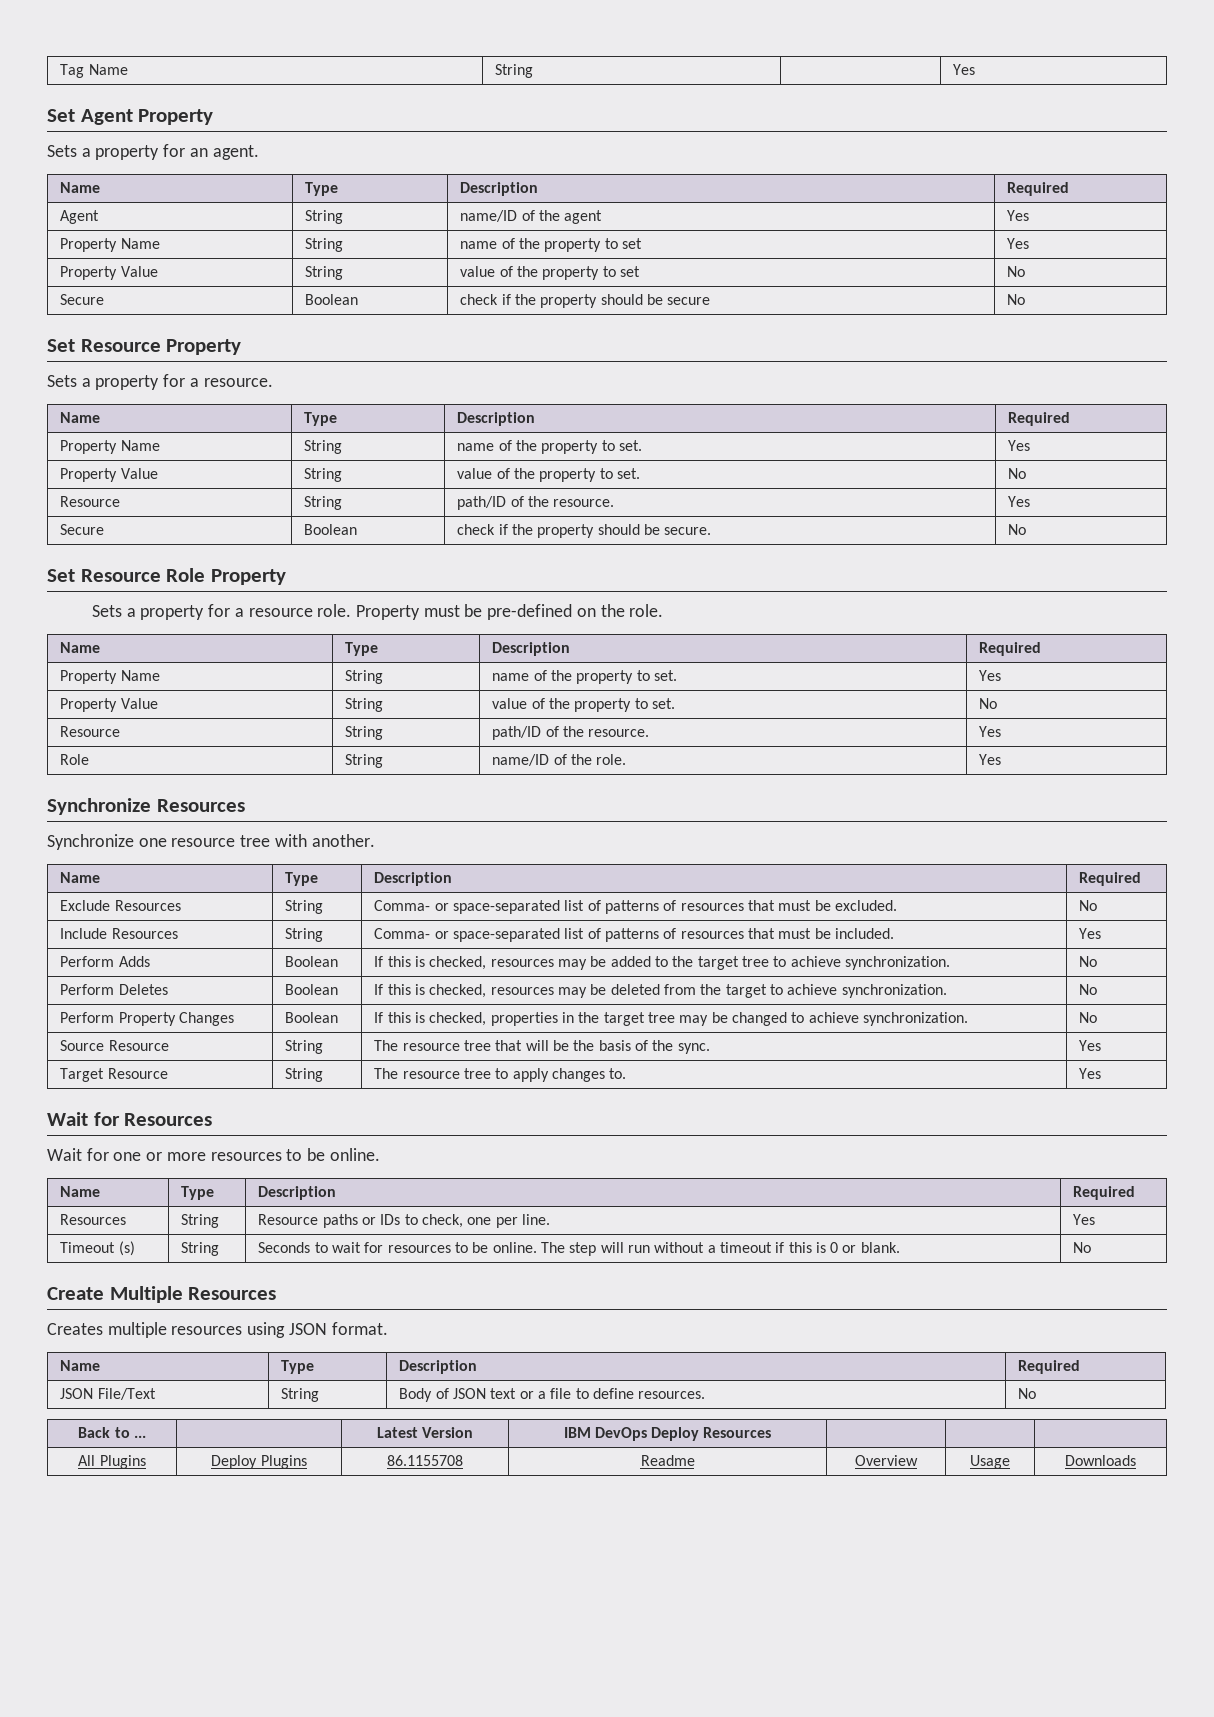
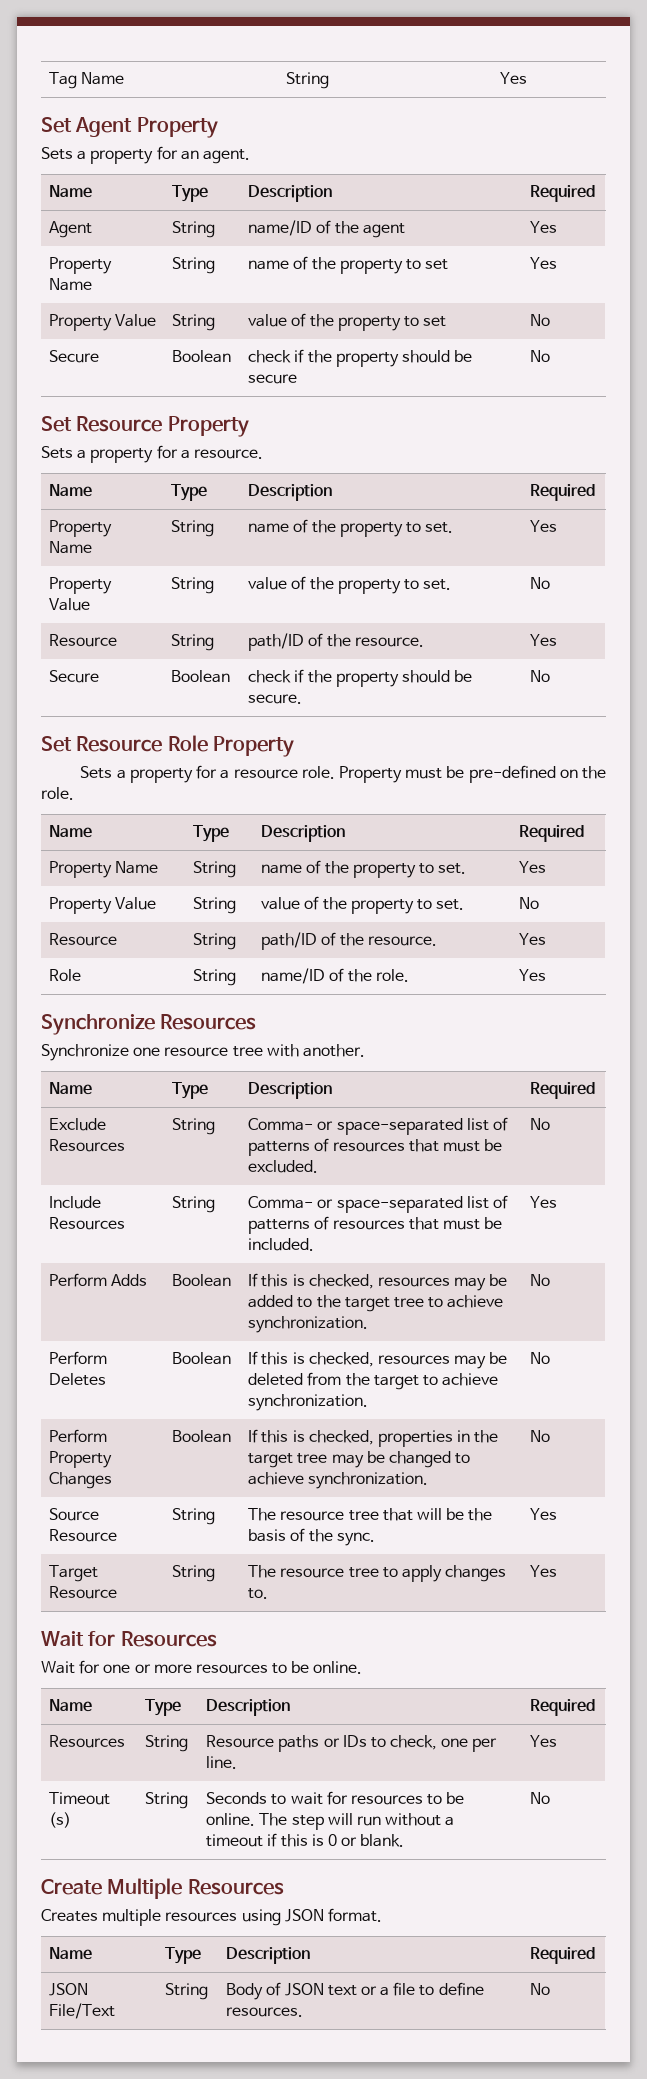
- Back to ... | | Latest Version | IBM DevOps Deploy Resources | | |
- All Plugins | Deploy Plugins | 86.1155708 | Readme | Overview | Usage | Downloads

